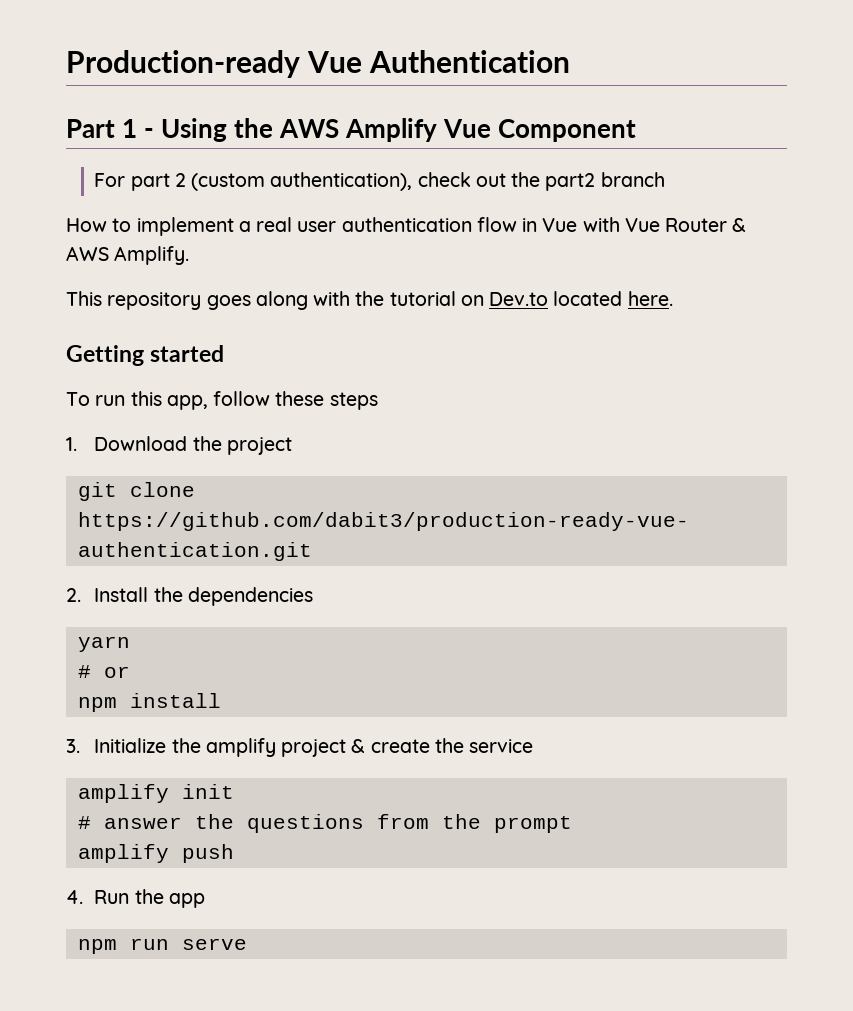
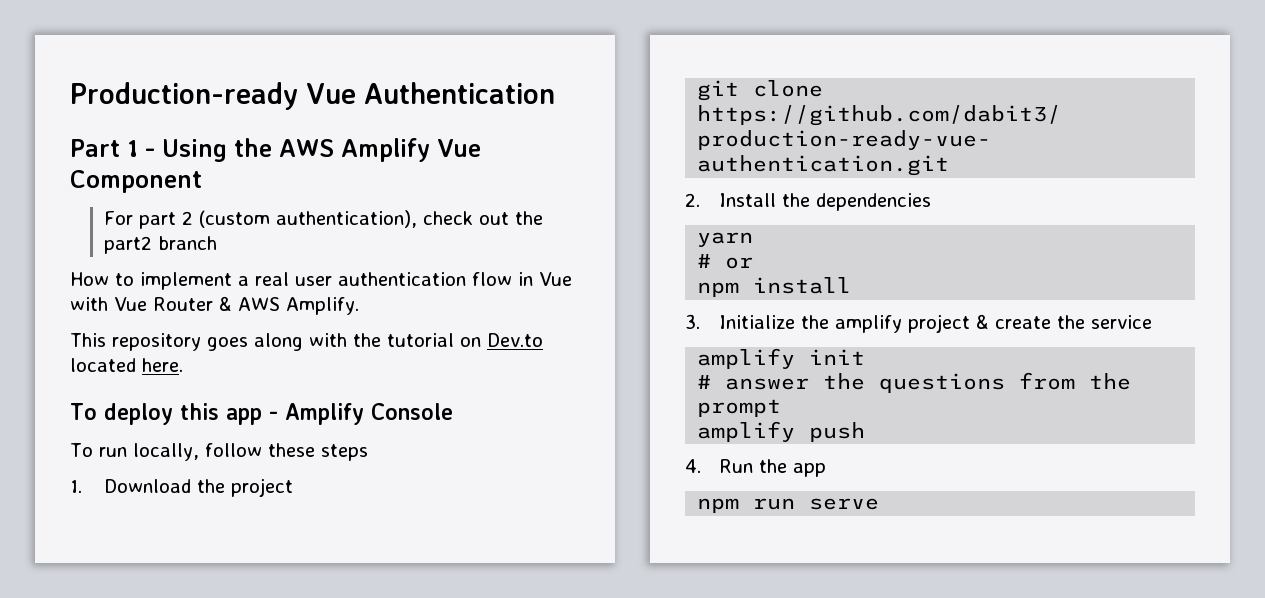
- Getting started
+ To deploy this app - Amplify Console
- To run this app, follow these steps
+ To run locally, follow these steps

